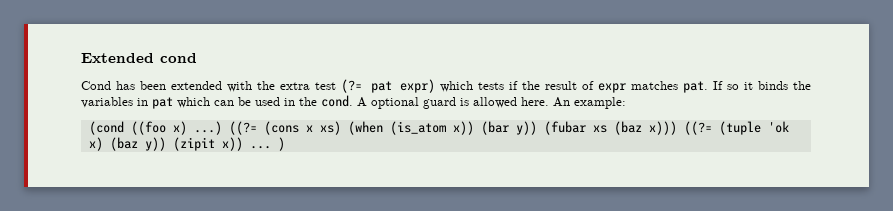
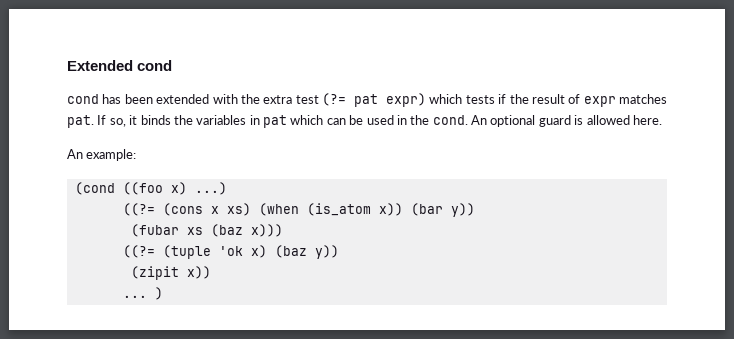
- Cond has been extended with the extra test (?= pat expr) which tests if the result of expr matches pat.
+ cond has been extended with the extra test (?= pat expr) which tests if the result of expr matches pat.
- If so it binds the variables in pat which can be used in the cond.
+ If so, it binds the variables in pat which can be used in the cond.
- A optional guard is allowed here. An example:
+ An optional guard is allowed here.
+ An example:
- (cond ((foo x) ...) ((?= (cons x xs) (when (is_atom x)) (bar y)) (fubar xs (baz x))) ((?= (tuple 'ok x) (baz y)) (zipit x)) ... )
+ (cond ((foo x) ...)
+ ((?= (cons x xs) (when (is_atom x)) (bar y))
+ (fubar xs (baz x)))
+ ((?= (tuple 'ok x) (baz y))
+ (zipit x))
+ ... )

